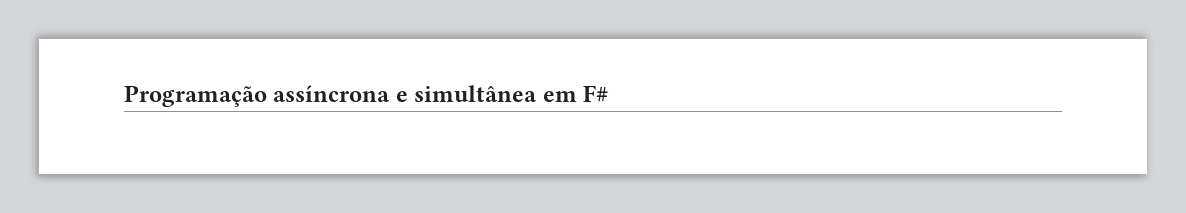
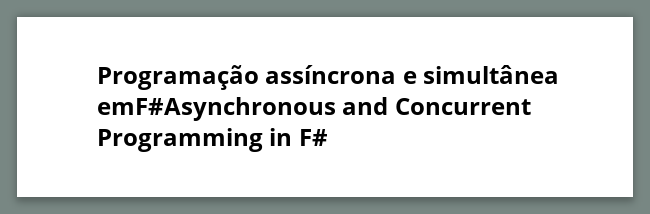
- Programação assíncrona e simultânea em F#
+ Programação assíncrona e simultânea emF#Asynchronous and Concurrent Programming in F#

